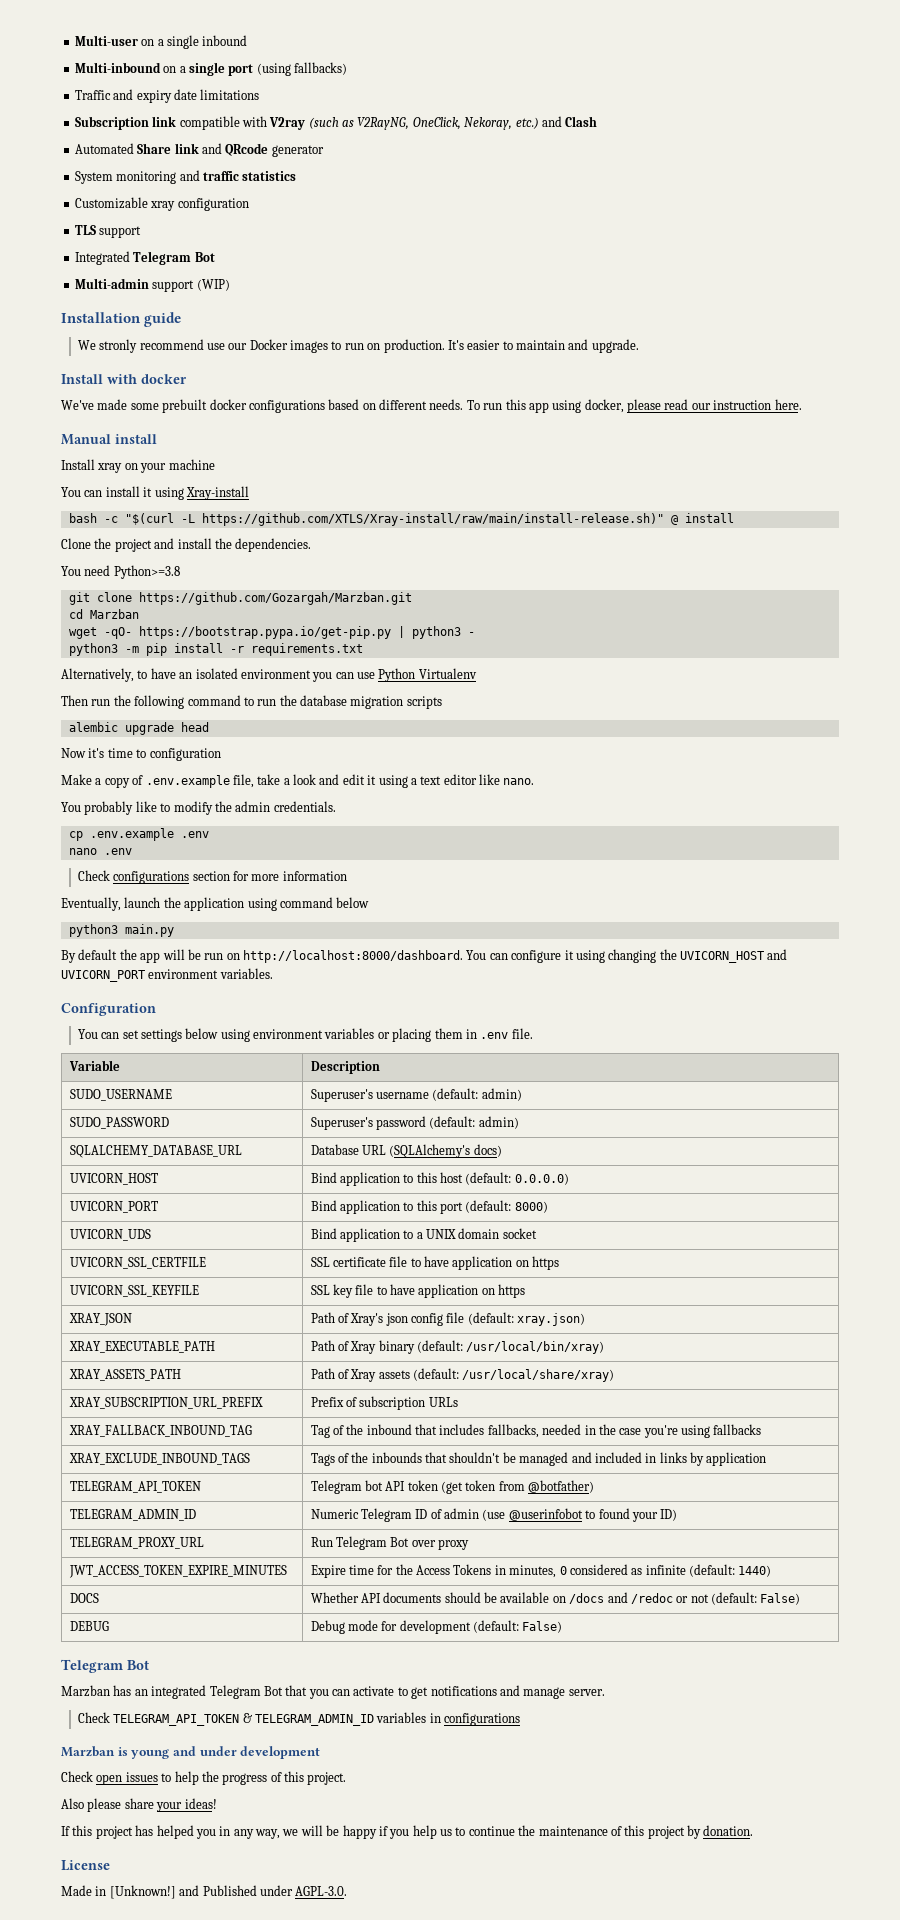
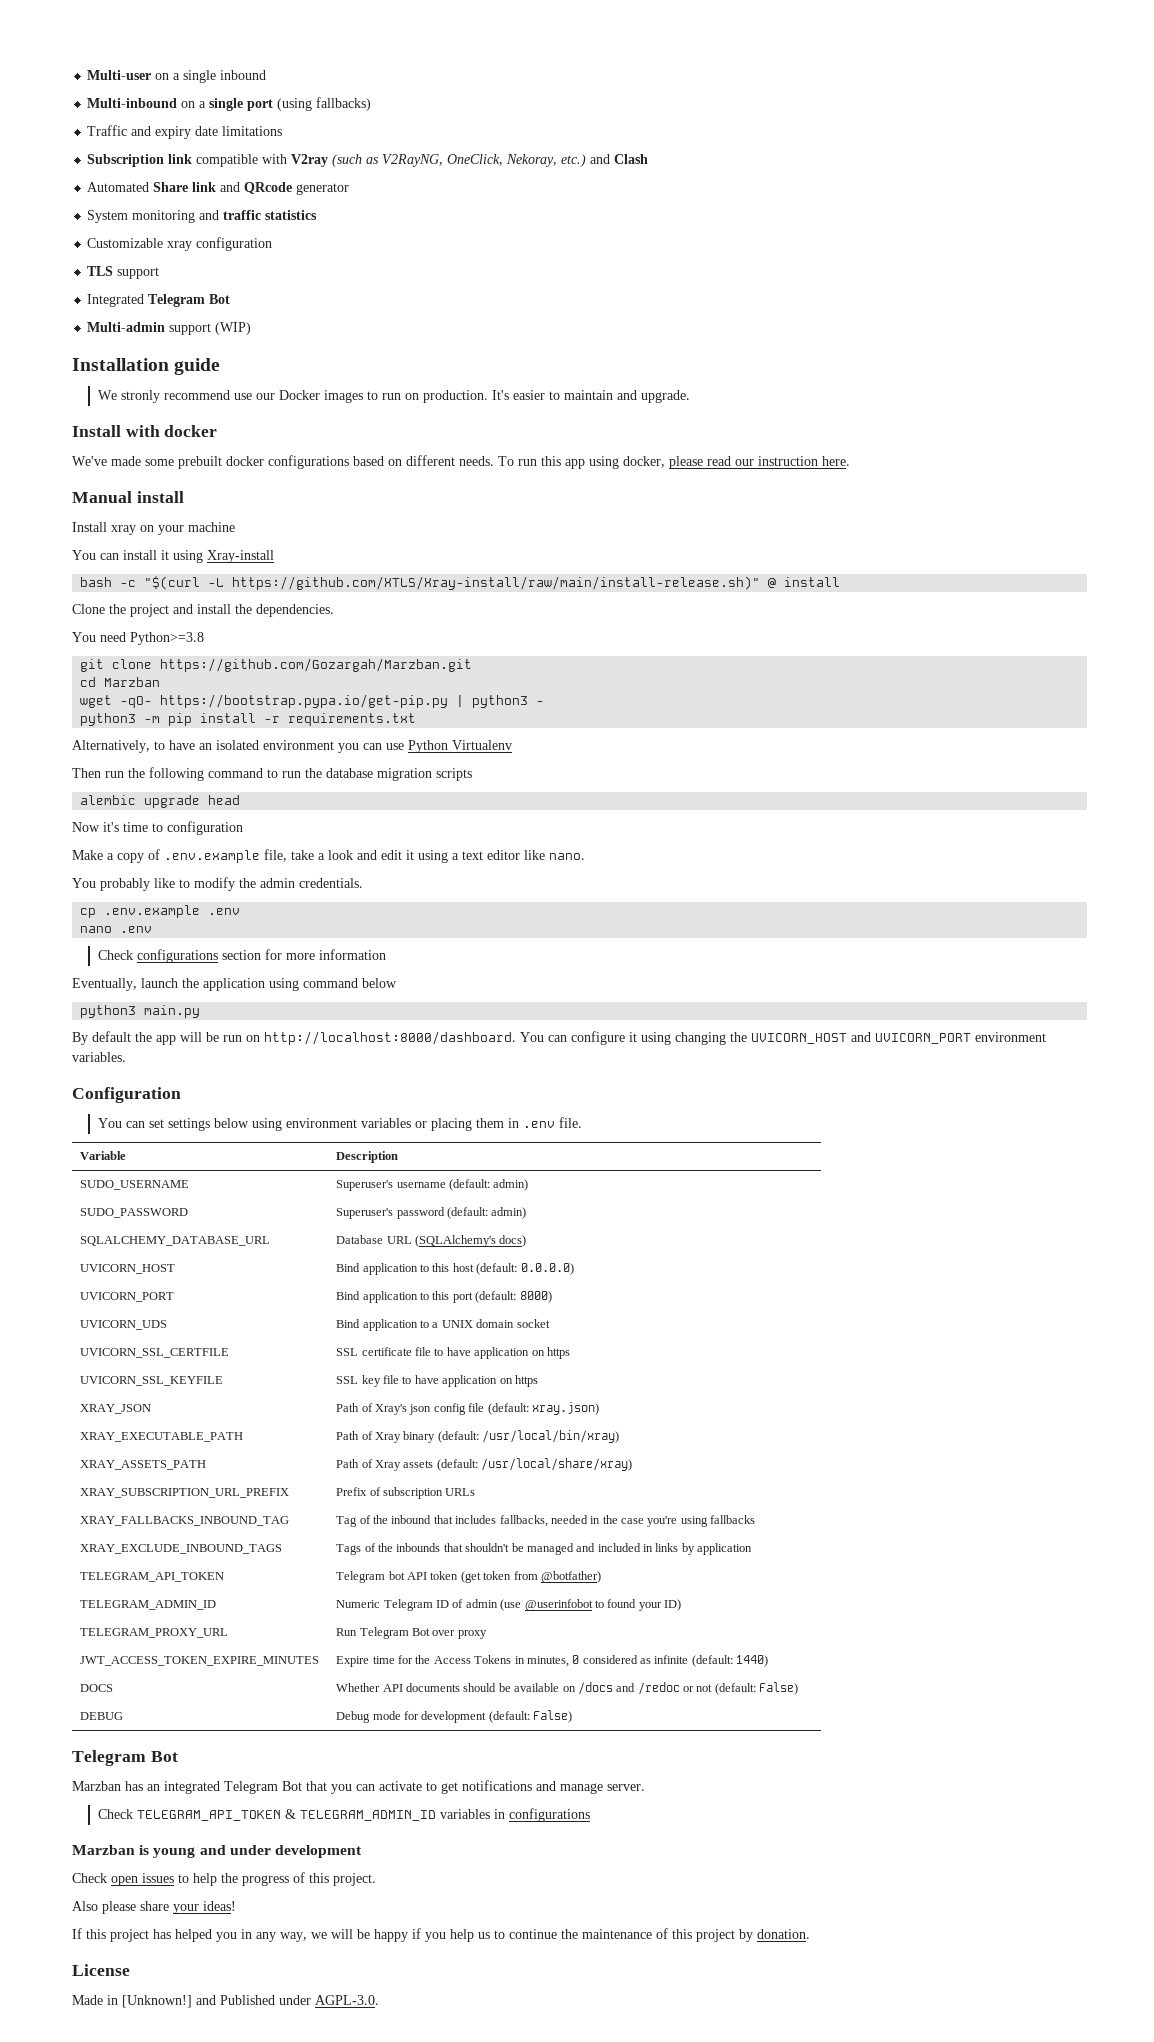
- XRAY_FALLBACK_INBOUND_TAG | Tag of the inbound that includes fallbacks, needed in the case you're using fallbacks
+ XRAY_FALLBACKS_INBOUND_TAG | Tag of the inbound that includes fallbacks, needed in the case you're using fallbacks

